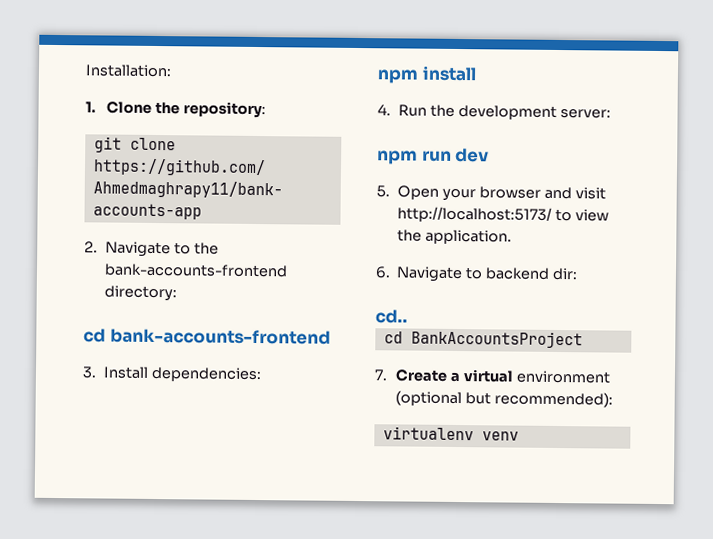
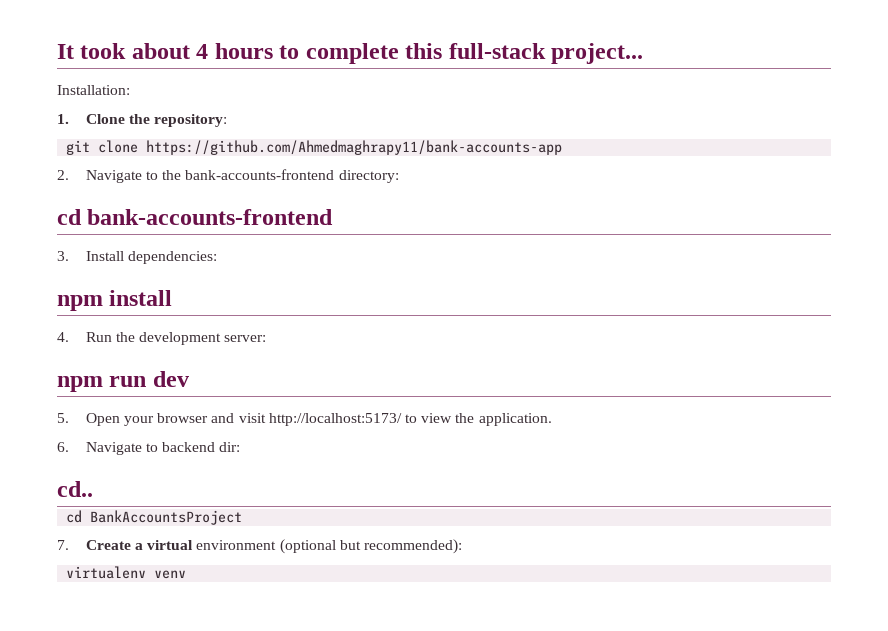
+ It took about 4 hours to complete this full-stack project...

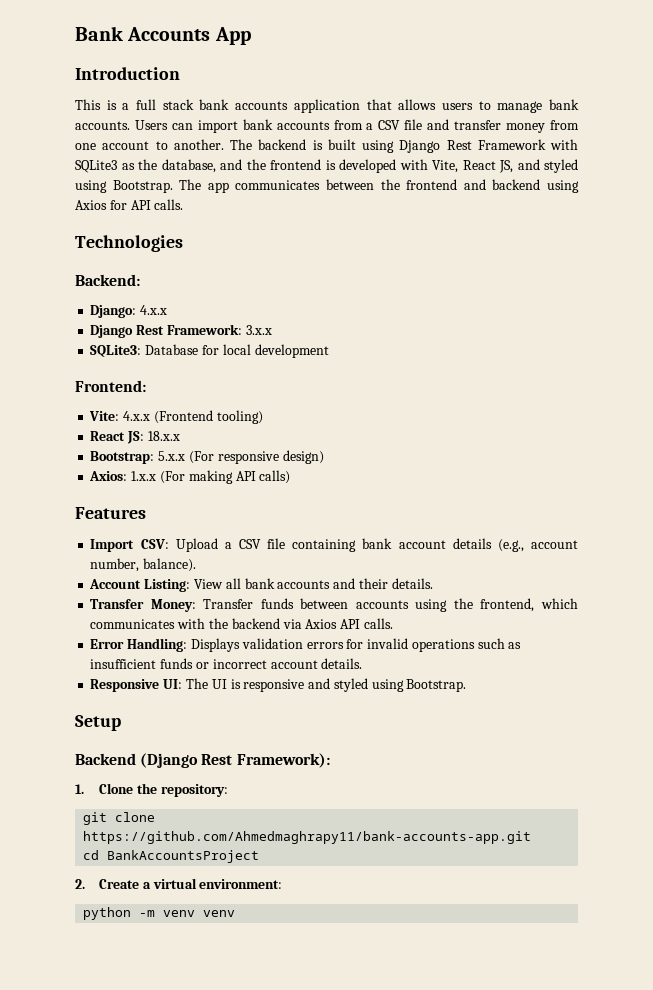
- It took about 4 hours to complete this full-stack project...
- Installation:
+ Bank Accounts App
+ Introduction
+ This is a full stack bank accounts application that allows users to manage bank accounts. Users can import bank accounts from a CSV file and transfer money from one account to another. The backend is built using Django Rest Framework with SQLite3 as the database, and the frontend is developed with Vite, React JS, and styled using Bootstrap. The app communicates between the frontend and backend using Axios for API calls.
+ Technologies
+ Backend:
+ Django: 4.x.x
+ Django Rest Framework: 3.x.x
+ SQLite3: Database for local development
+ Frontend:
+ Vite: 4.x.x (Frontend tooling)
+ React JS: 18.x.x
+ Bootstrap: 5.x.x (For responsive design)
+ Axios: 1.x.x (For making API calls)
+ Features
+ Import CSV: Upload a CSV file containing bank account details (e.g., account number, balance).
+ Account Listing: View all bank accounts and their details.
+ Transfer Money: Transfer funds between accounts using the frontend, which communicates with the backend via Axios API calls.
+ Error Handling: Displays validation errors for invalid operations such as insufficient funds or incorrect account details.
+ Responsive UI: The UI is responsive and styled using Bootstrap.
+ Setup
+ Backend (Django Rest Framework):
- git clone https://github.com/Ahmedmaghrapy11/bank-accounts-app
- 2. Navigate to the bank-accounts-frontend directory:
- cd bank-accounts-frontend
- 3. Install dependencies:
- npm install
- 4. Run the development server:
- npm run dev
- 5. Open your browser and visit http://localhost:5173/ to view the application.
- 6. Navigate to backend dir:
- cd..
+ git clone https://github.com/Ahmedmaghrapy11/bank-accounts-app.git
- 7. Create a virtual environment (optional but recommended):
- virtualenv venv
+ 2. Create a virtual environment:
+ python -m venv venv

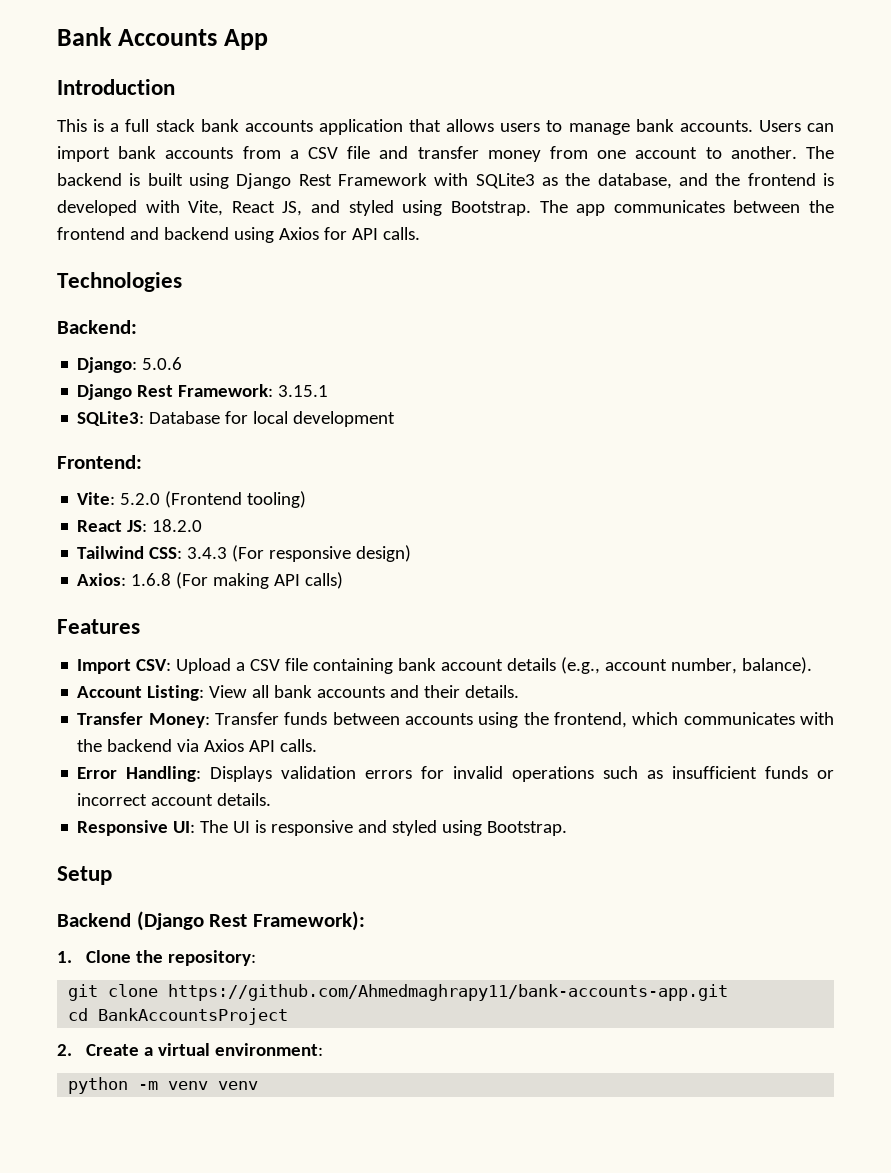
- Django: 4.x.x
+ Django: 5.0.6
- Django Rest Framework: 3.x.x
+ Django Rest Framework: 3.15.1
- Vite: 4.x.x (Frontend tooling)
+ Vite: 5.2.0 (Frontend tooling)
- React JS: 18.x.x
- Bootstrap: 5.x.x (For responsive design)
+ React JS: 18.2.0
+ Tailwind CSS: 3.4.3 (For responsive design)
- Axios: 1.x.x (For making API calls)
+ Axios: 1.6.8 (For making API calls)

